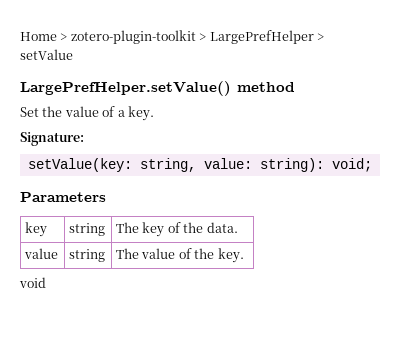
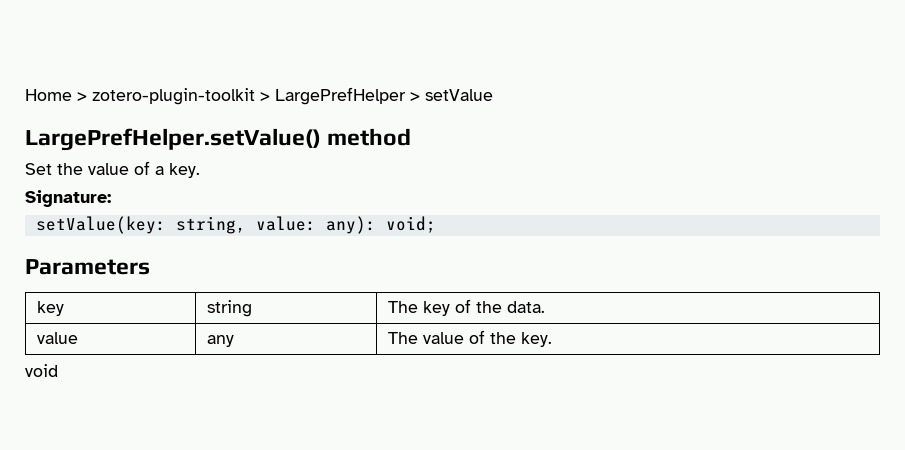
- setValue(key: string, value: string): void;
+ setValue(key: string, value: any): void;
- value | string | The value of the key.
+ value | any | The value of the key.

